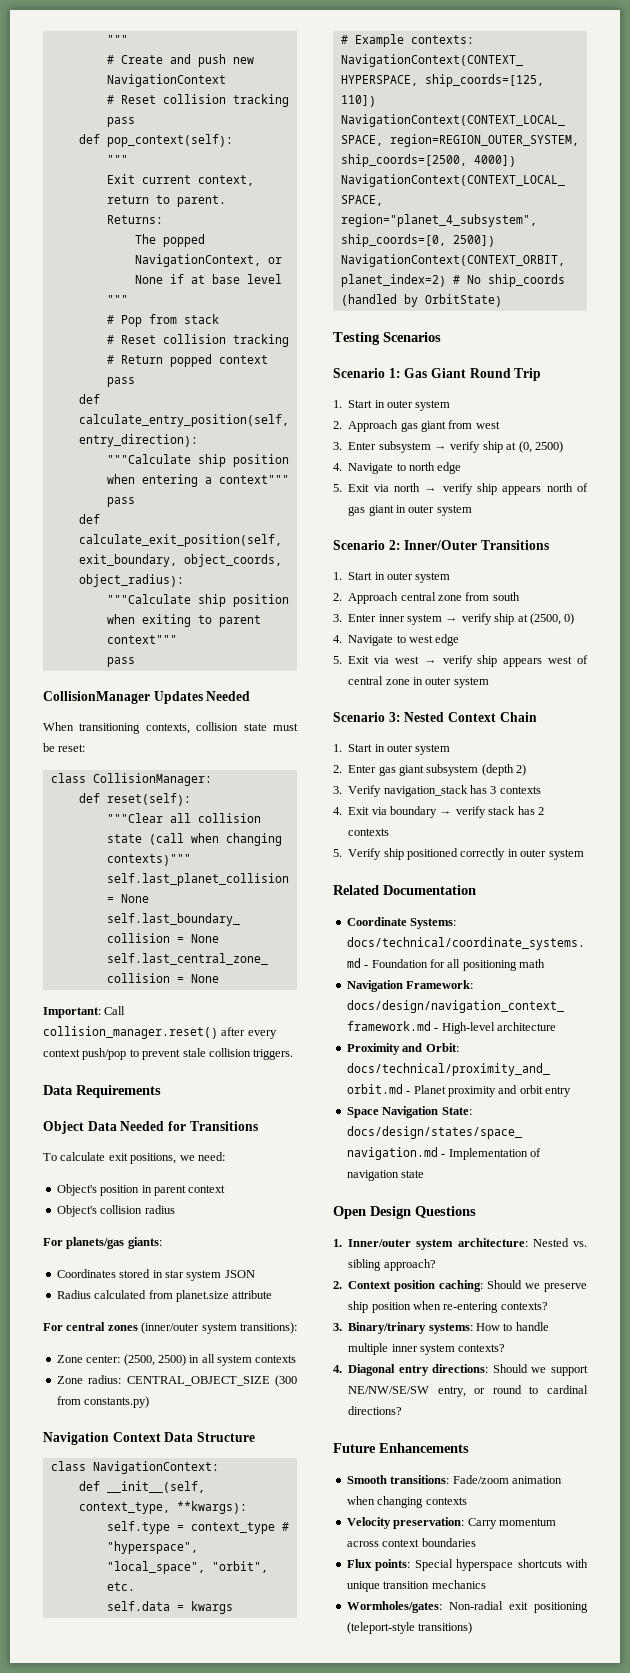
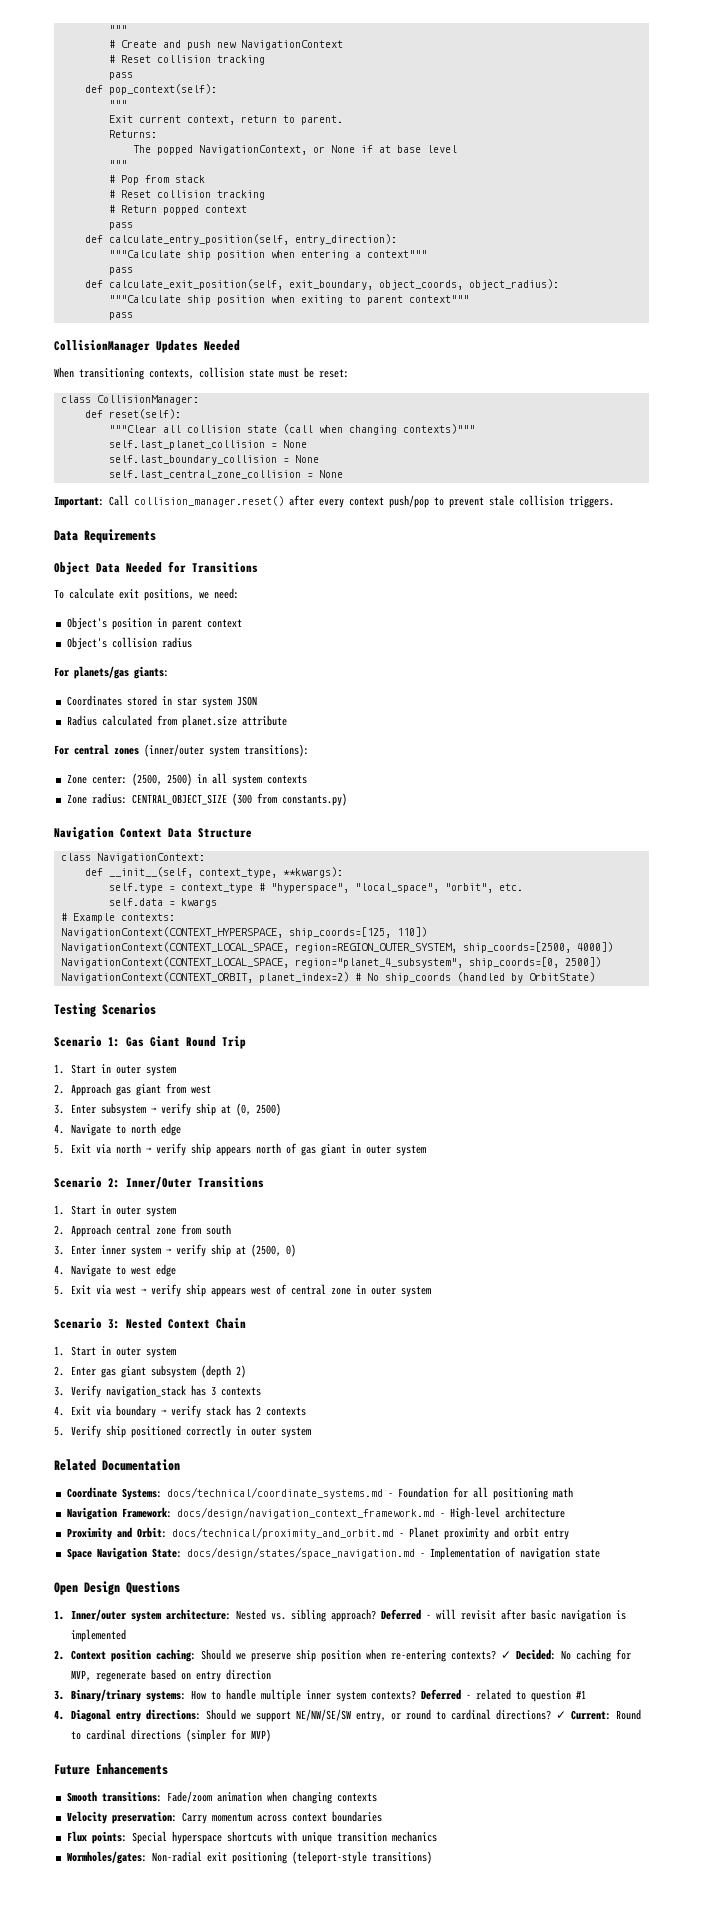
+ Deferred - will revisit after basic navigation is implemented
+ ✓ Decided: No caching for MVP, regenerate based on entry direction
+ Deferred - related to question #1
+ ✓ Current: Round to cardinal directions (simpler for MVP)

